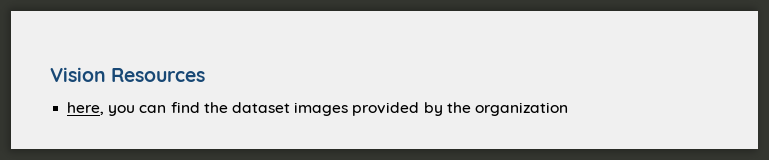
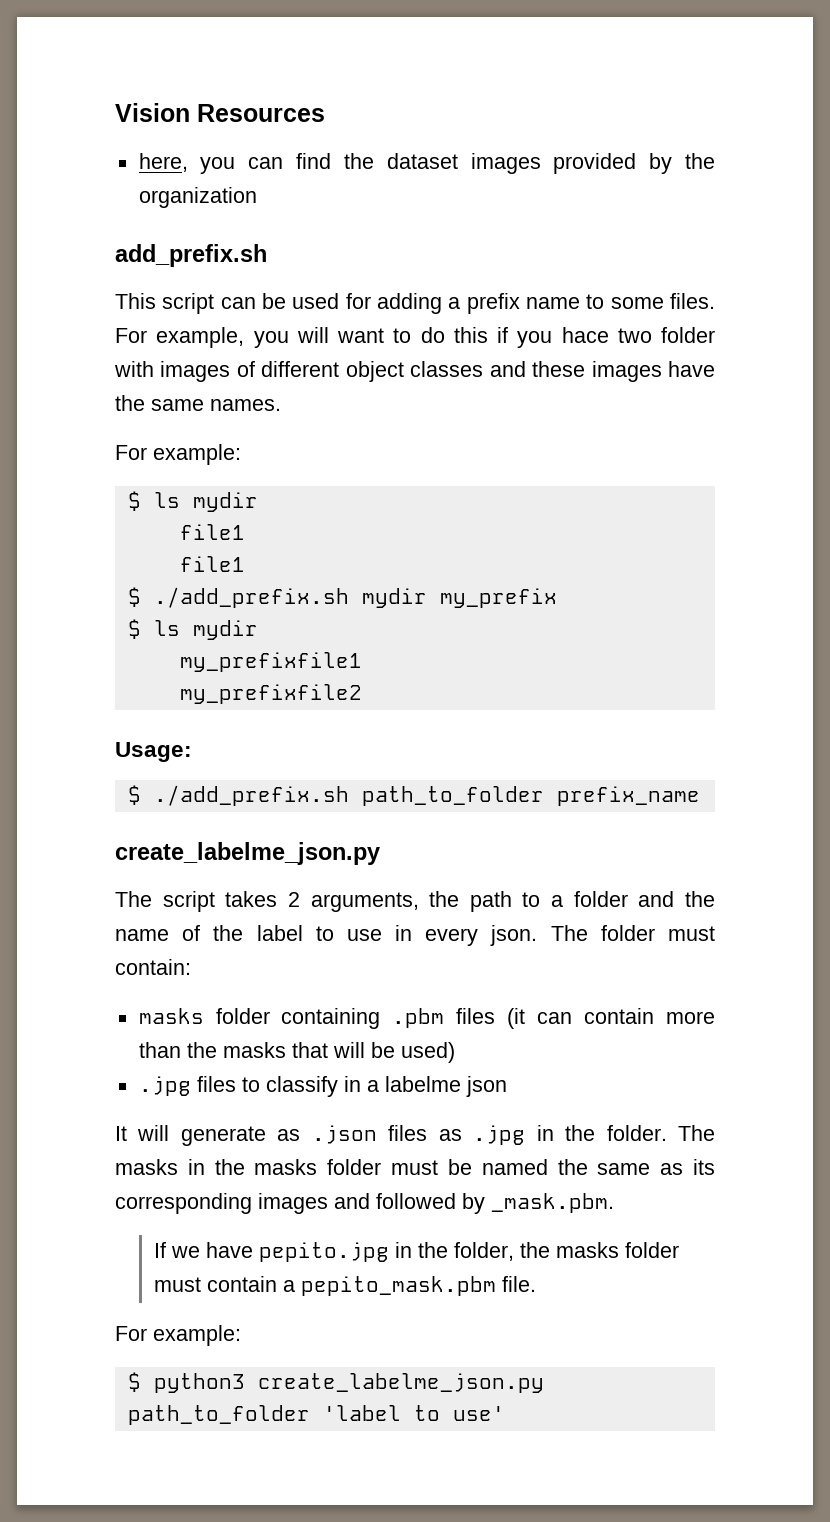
+ add_prefix.sh
+ This script can be used for adding a prefix name to some files. For example, you will want to do this if you hace two folder with images of different object classes and these images have the same names.
+ For example:
+ $ ls mydir
+ file1
+ file1
+ $ ./add_prefix.sh mydir my_prefix
+ $ ls mydir
+ my_prefixfile1
+ my_prefixfile2
+ Usage:
+ $ ./add_prefix.sh path_to_folder prefix_name
+ create_labelme_json.py
+ The script takes 2 arguments, the path to a folder and the name of the label to use in every json. The folder must contain:
+ masks folder containing .pbm files (it can contain more than the masks that will be used)
+ .jpg files to classify in a labelme json
+ It will generate as .json files as .jpg in the folder. The masks in the masks folder must be named the same as its corresponding images and followed by _mask.pbm.
+ If we have pepito.jpg in the folder, the masks folder must contain a pepito_mask.pbm file.
+ For example:
+ $ python3 create_labelme_json.py path_to_folder 'label to use'

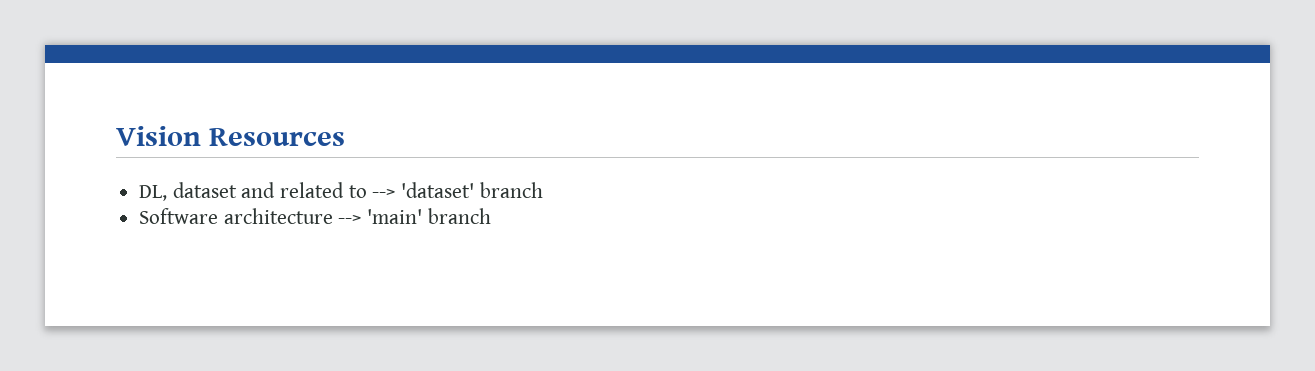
- here, you can find the dataset images provided by the organization
- add_prefix.sh
- This script can be used for adding a prefix name to some files. For example, you will want to do this if you hace two folder with images of different object classes and these images have the same names.
- For example:
- $ ls mydir
- file1
- file1
- $ ./add_prefix.sh mydir my_prefix
- $ ls mydir
- my_prefixfile1
- my_prefixfile2
- Usage:
- $ ./add_prefix.sh path_to_folder prefix_name
- create_labelme_json.py
- The script takes 2 arguments, the path to a folder and the name of the label to use in every json. The folder must contain:
- masks folder containing .pbm files (it can contain more than the masks that will be used)
- .jpg files to classify in a labelme json
- It will generate as .json files as .jpg in the folder. The masks in the masks folder must be named the same as its corresponding images and followed by _mask.pbm.
- If we have pepito.jpg in the folder, the masks folder must contain a pepito_mask.pbm file.
- For example:
- $ python3 create_labelme_json.py path_to_folder 'label to use'
+ DL, dataset and related to --> 'dataset' branch
+ Software architecture --> 'main' branch

